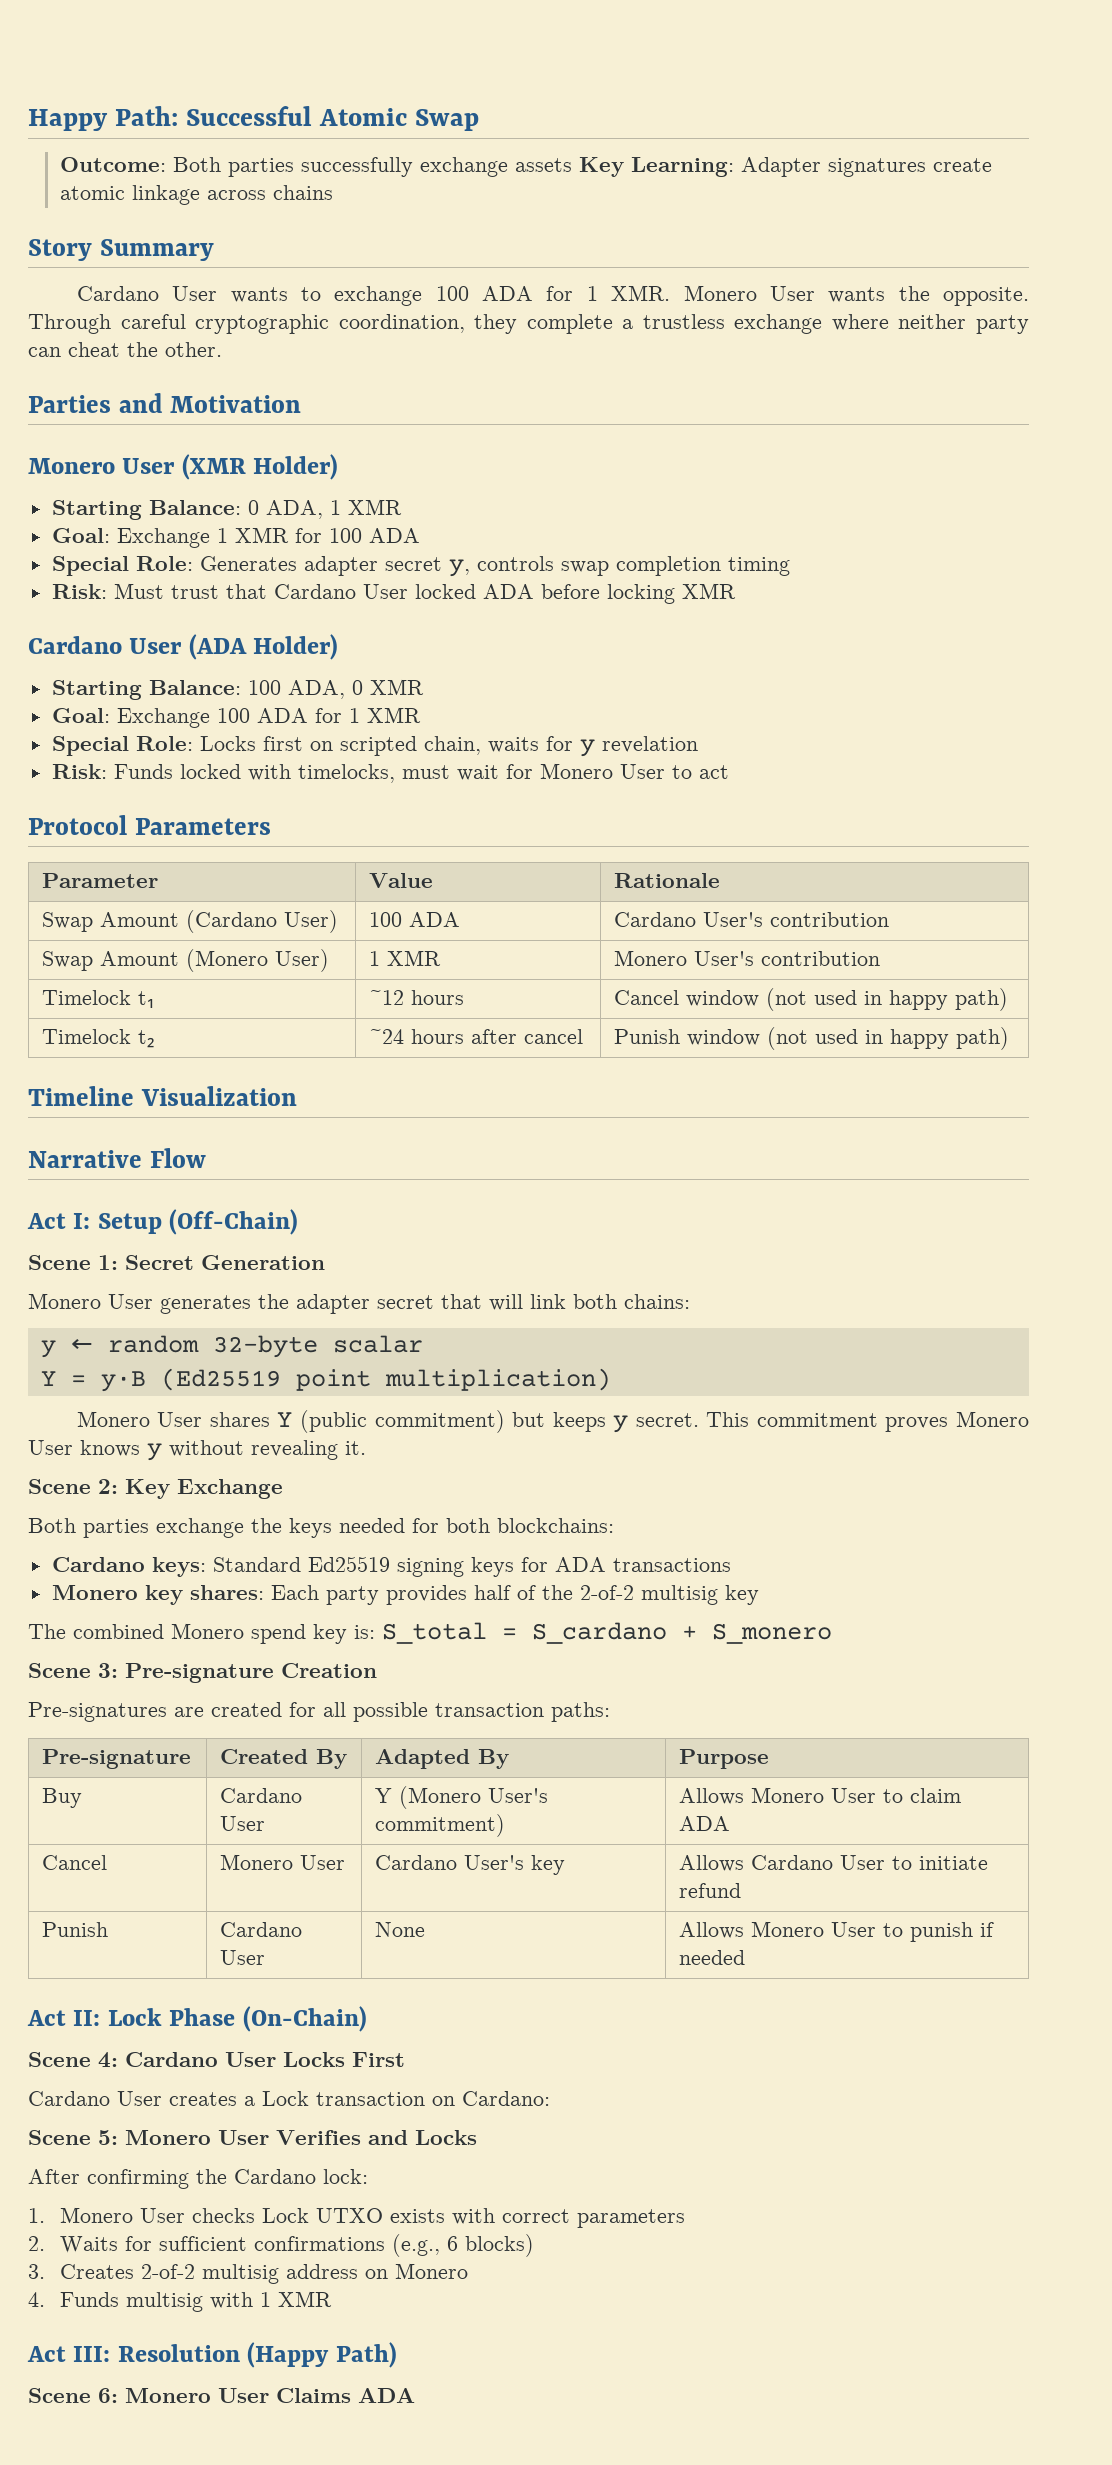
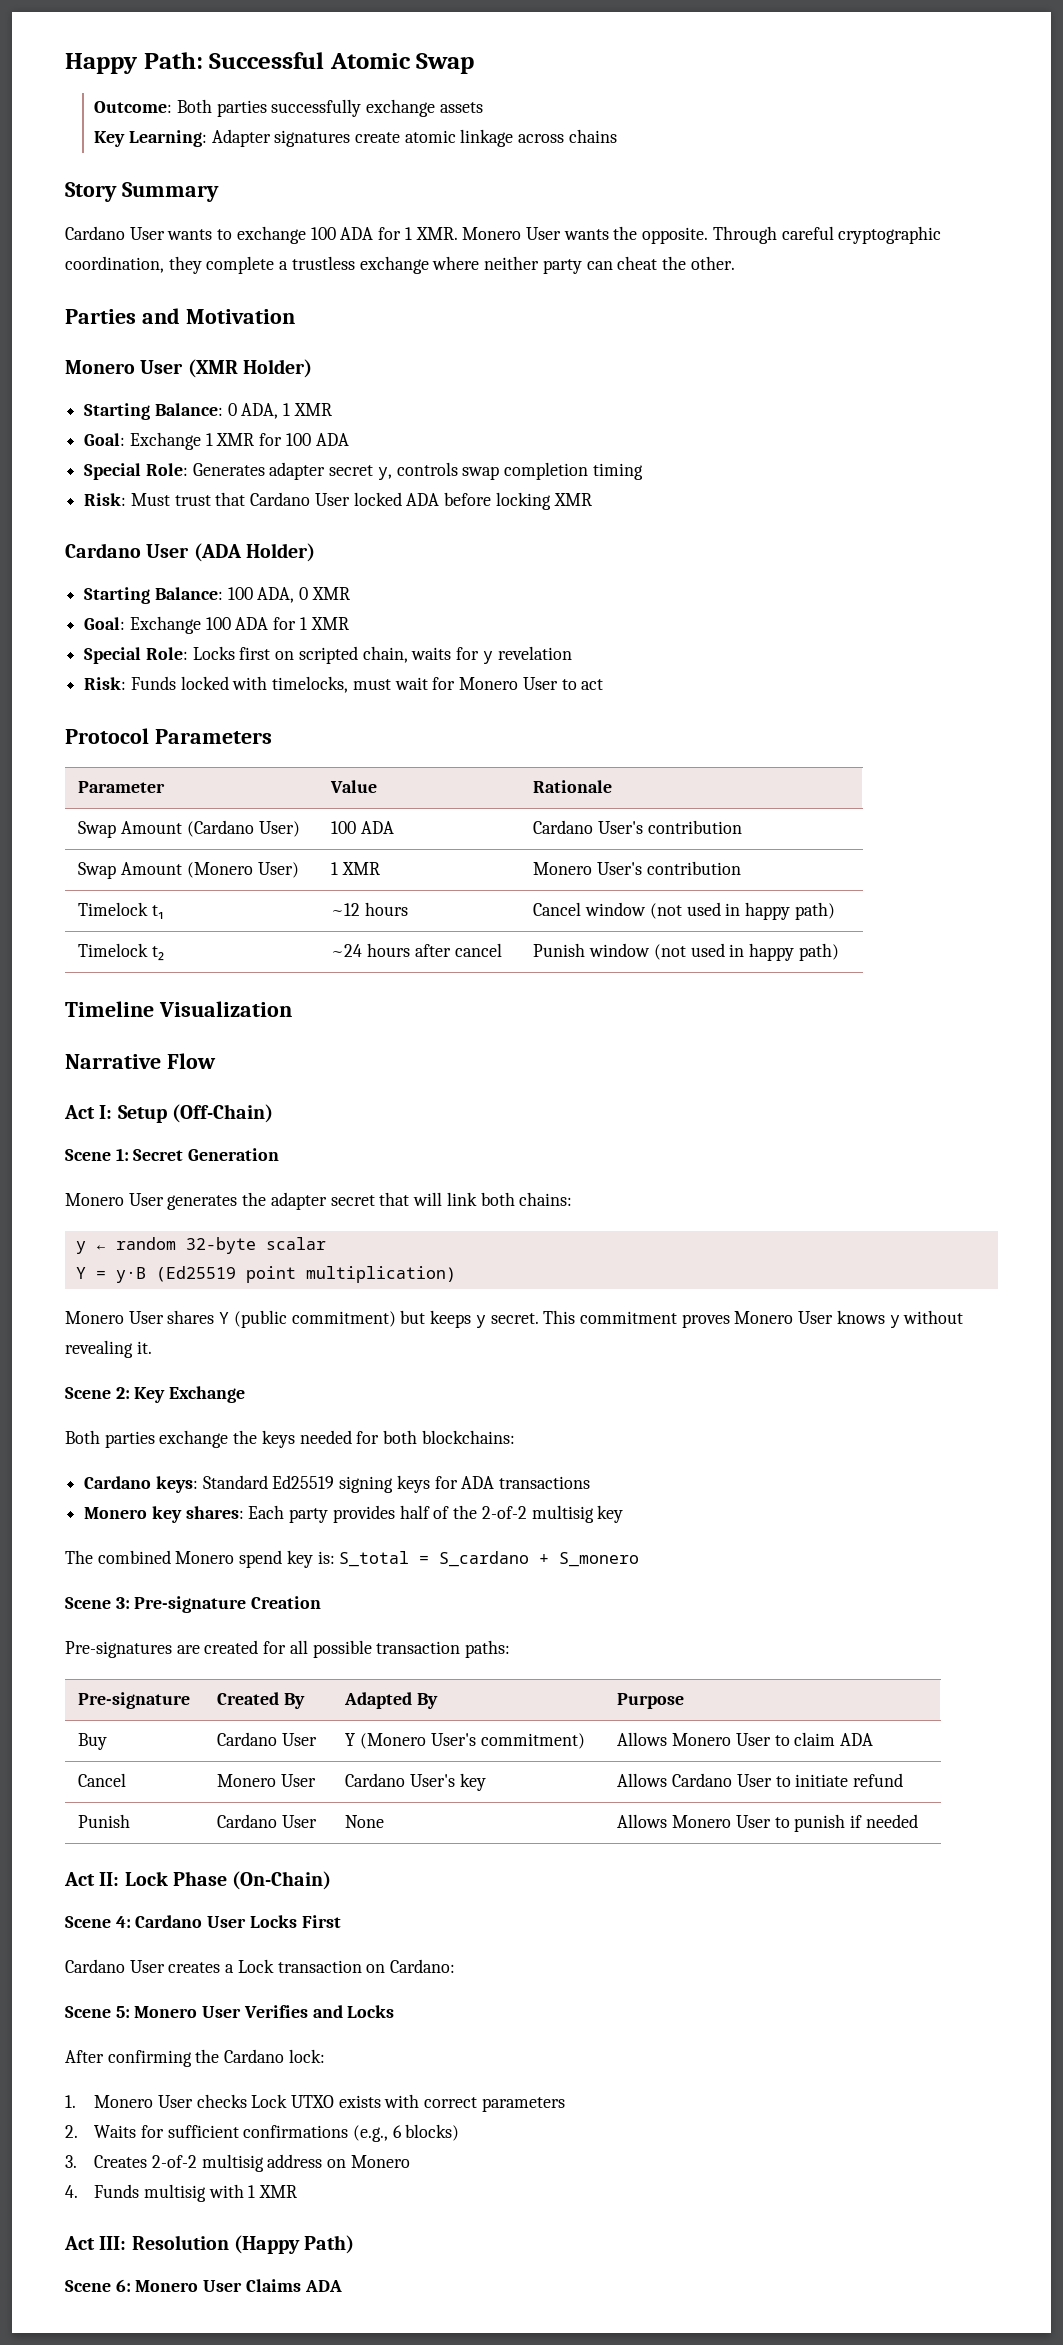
- Outcome: Both parties successfully exchange assets Key Learning: Adapter signatures create atomic linkage across chains
+ Outcome: Both parties successfully exchange assets
+ Key Learning: Adapter signatures create atomic linkage across chains

